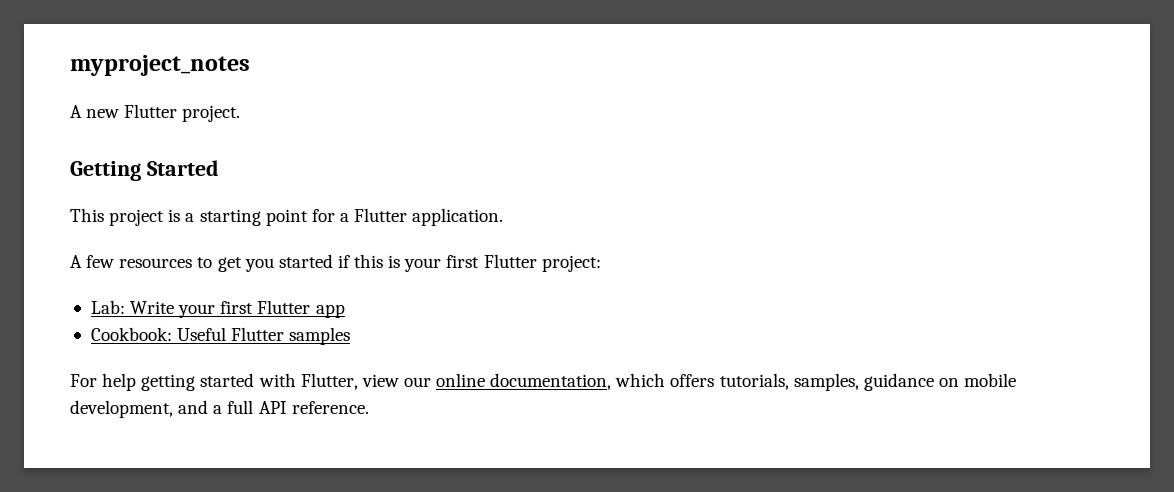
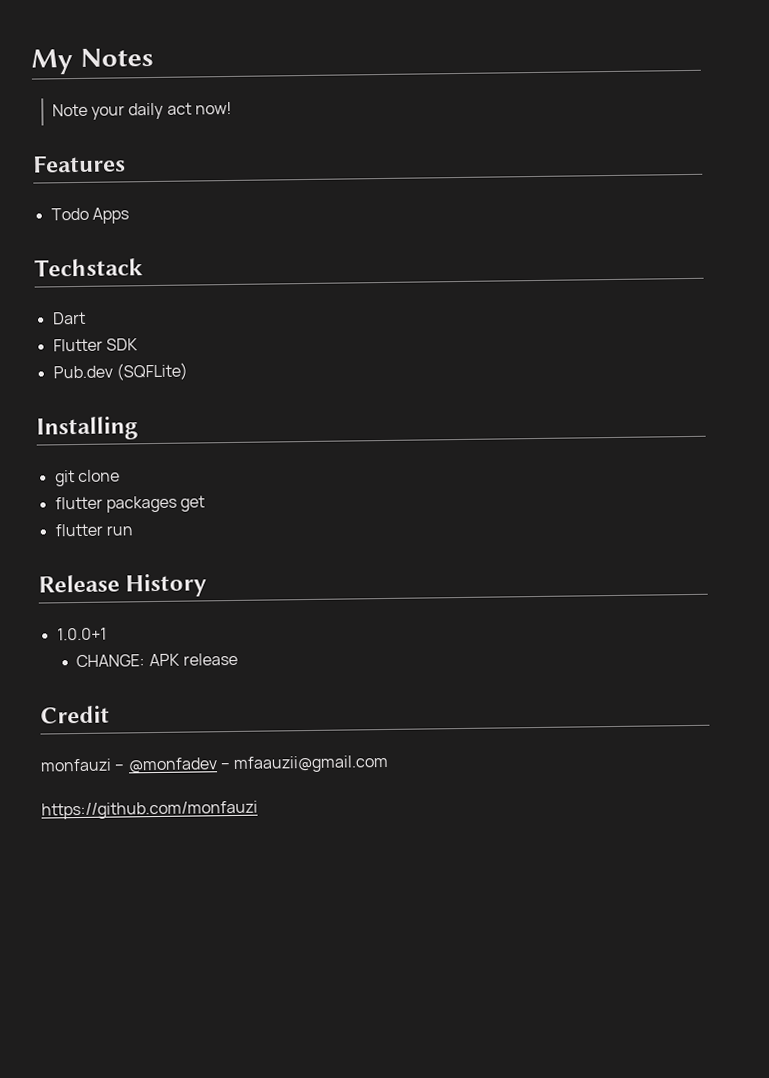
- myproject_notes
- A new Flutter project.
- Getting Started
- This project is a starting point for a Flutter application.
- A few resources to get you started if this is your first Flutter project:
- Lab: Write your first Flutter app
- Cookbook: Useful Flutter samples
- For help getting started with Flutter, view our online documentation, which offers tutorials, samples, guidance on mobile development, and a full API reference.
+ My Notes
+ Note your daily act now!
+ Features
+ Todo Apps
+ Techstack
+ Dart
+ Flutter SDK
+ Pub.dev (SQFLite)
+ Installing
+ git clone
+ flutter packages get
+ flutter run
+ Release History
+ 1.0.0+1
+ CHANGE: APK release
+ Credit
+ monfauzi – @monfadev – mfaauzii@gmail.com
+ https://github.com/monfauzi

